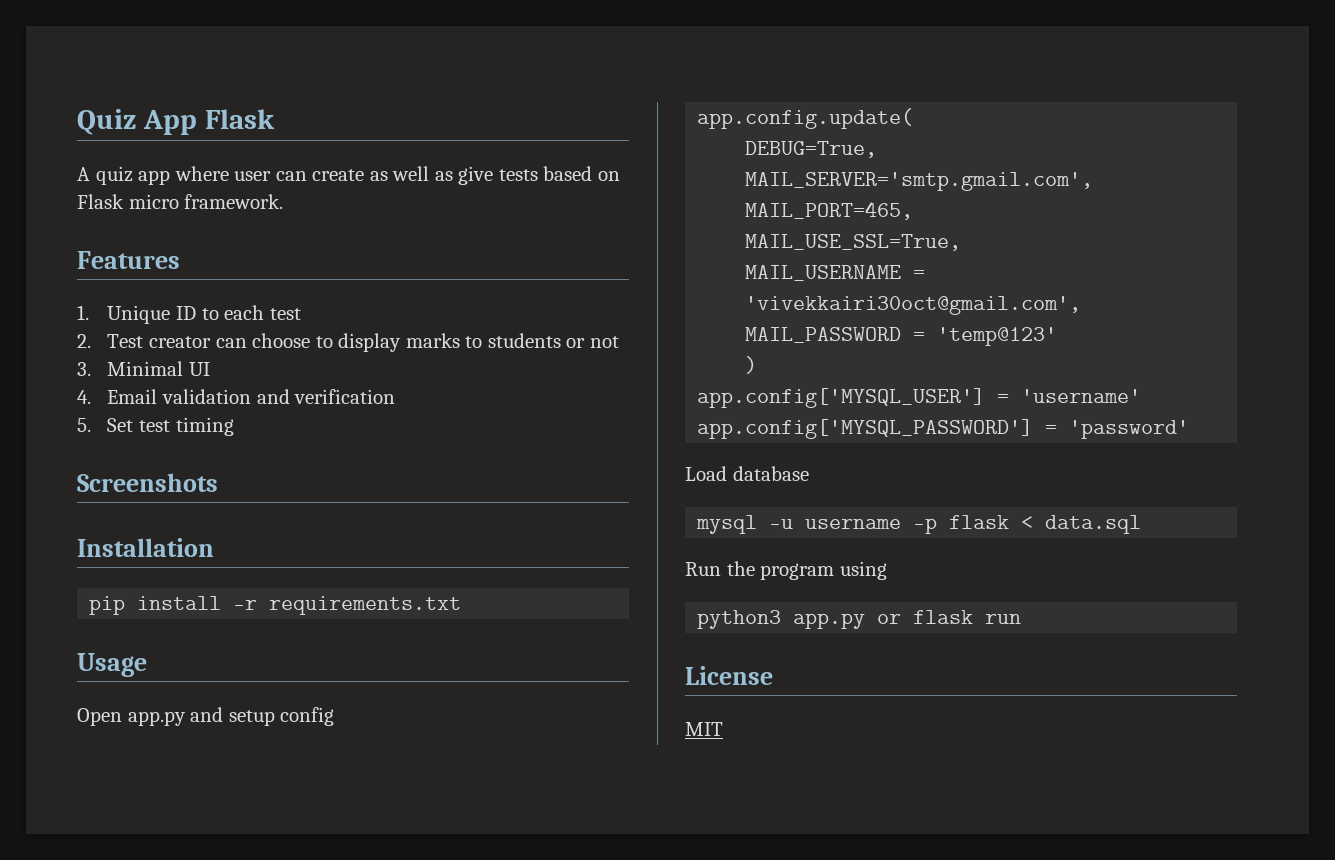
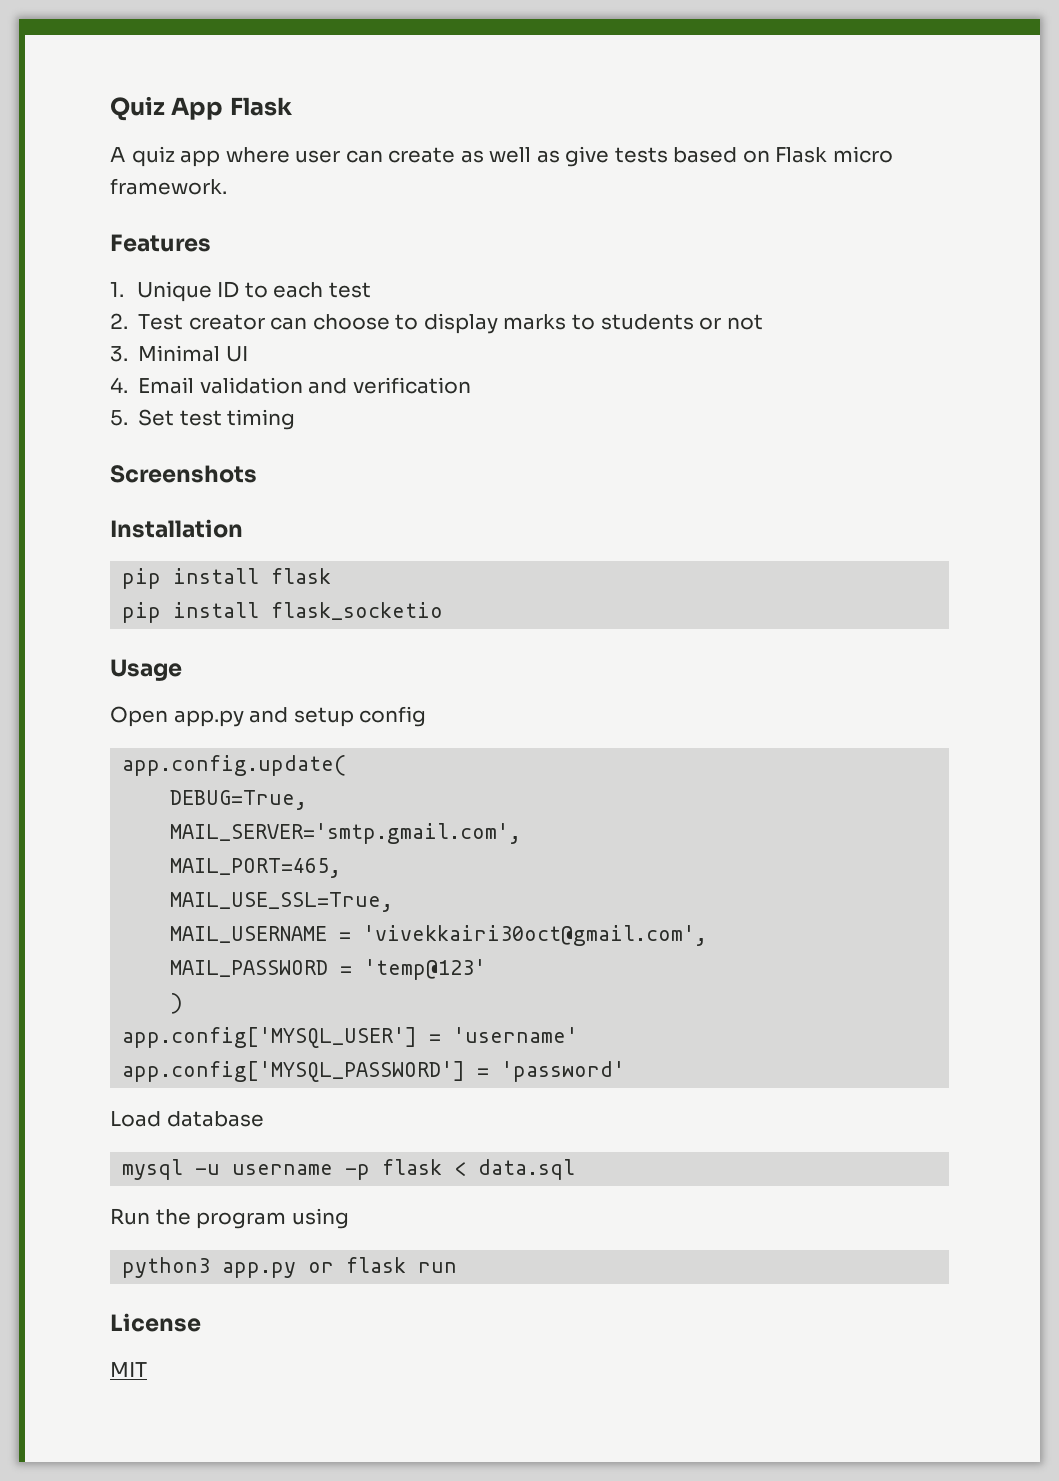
- pip install -r requirements.txt
+ pip install flask
+ pip install flask_socketio

